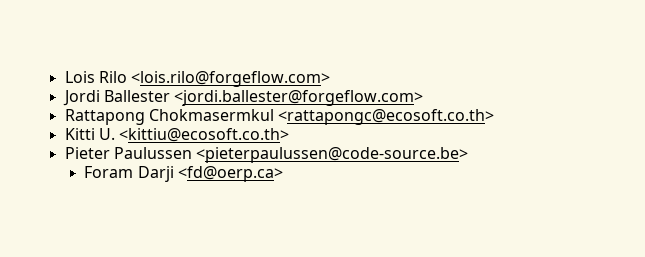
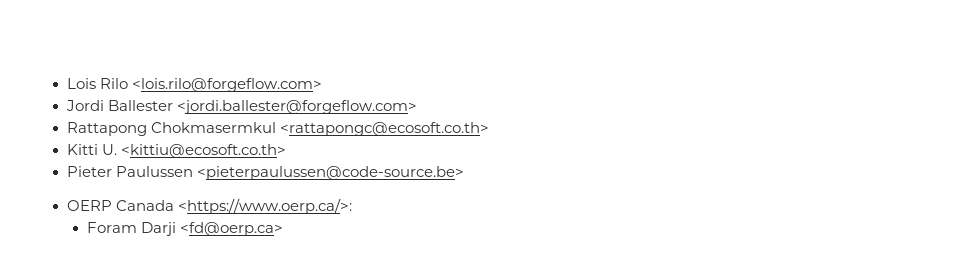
+ OERP Canada <https://www.oerp.ca/>:

